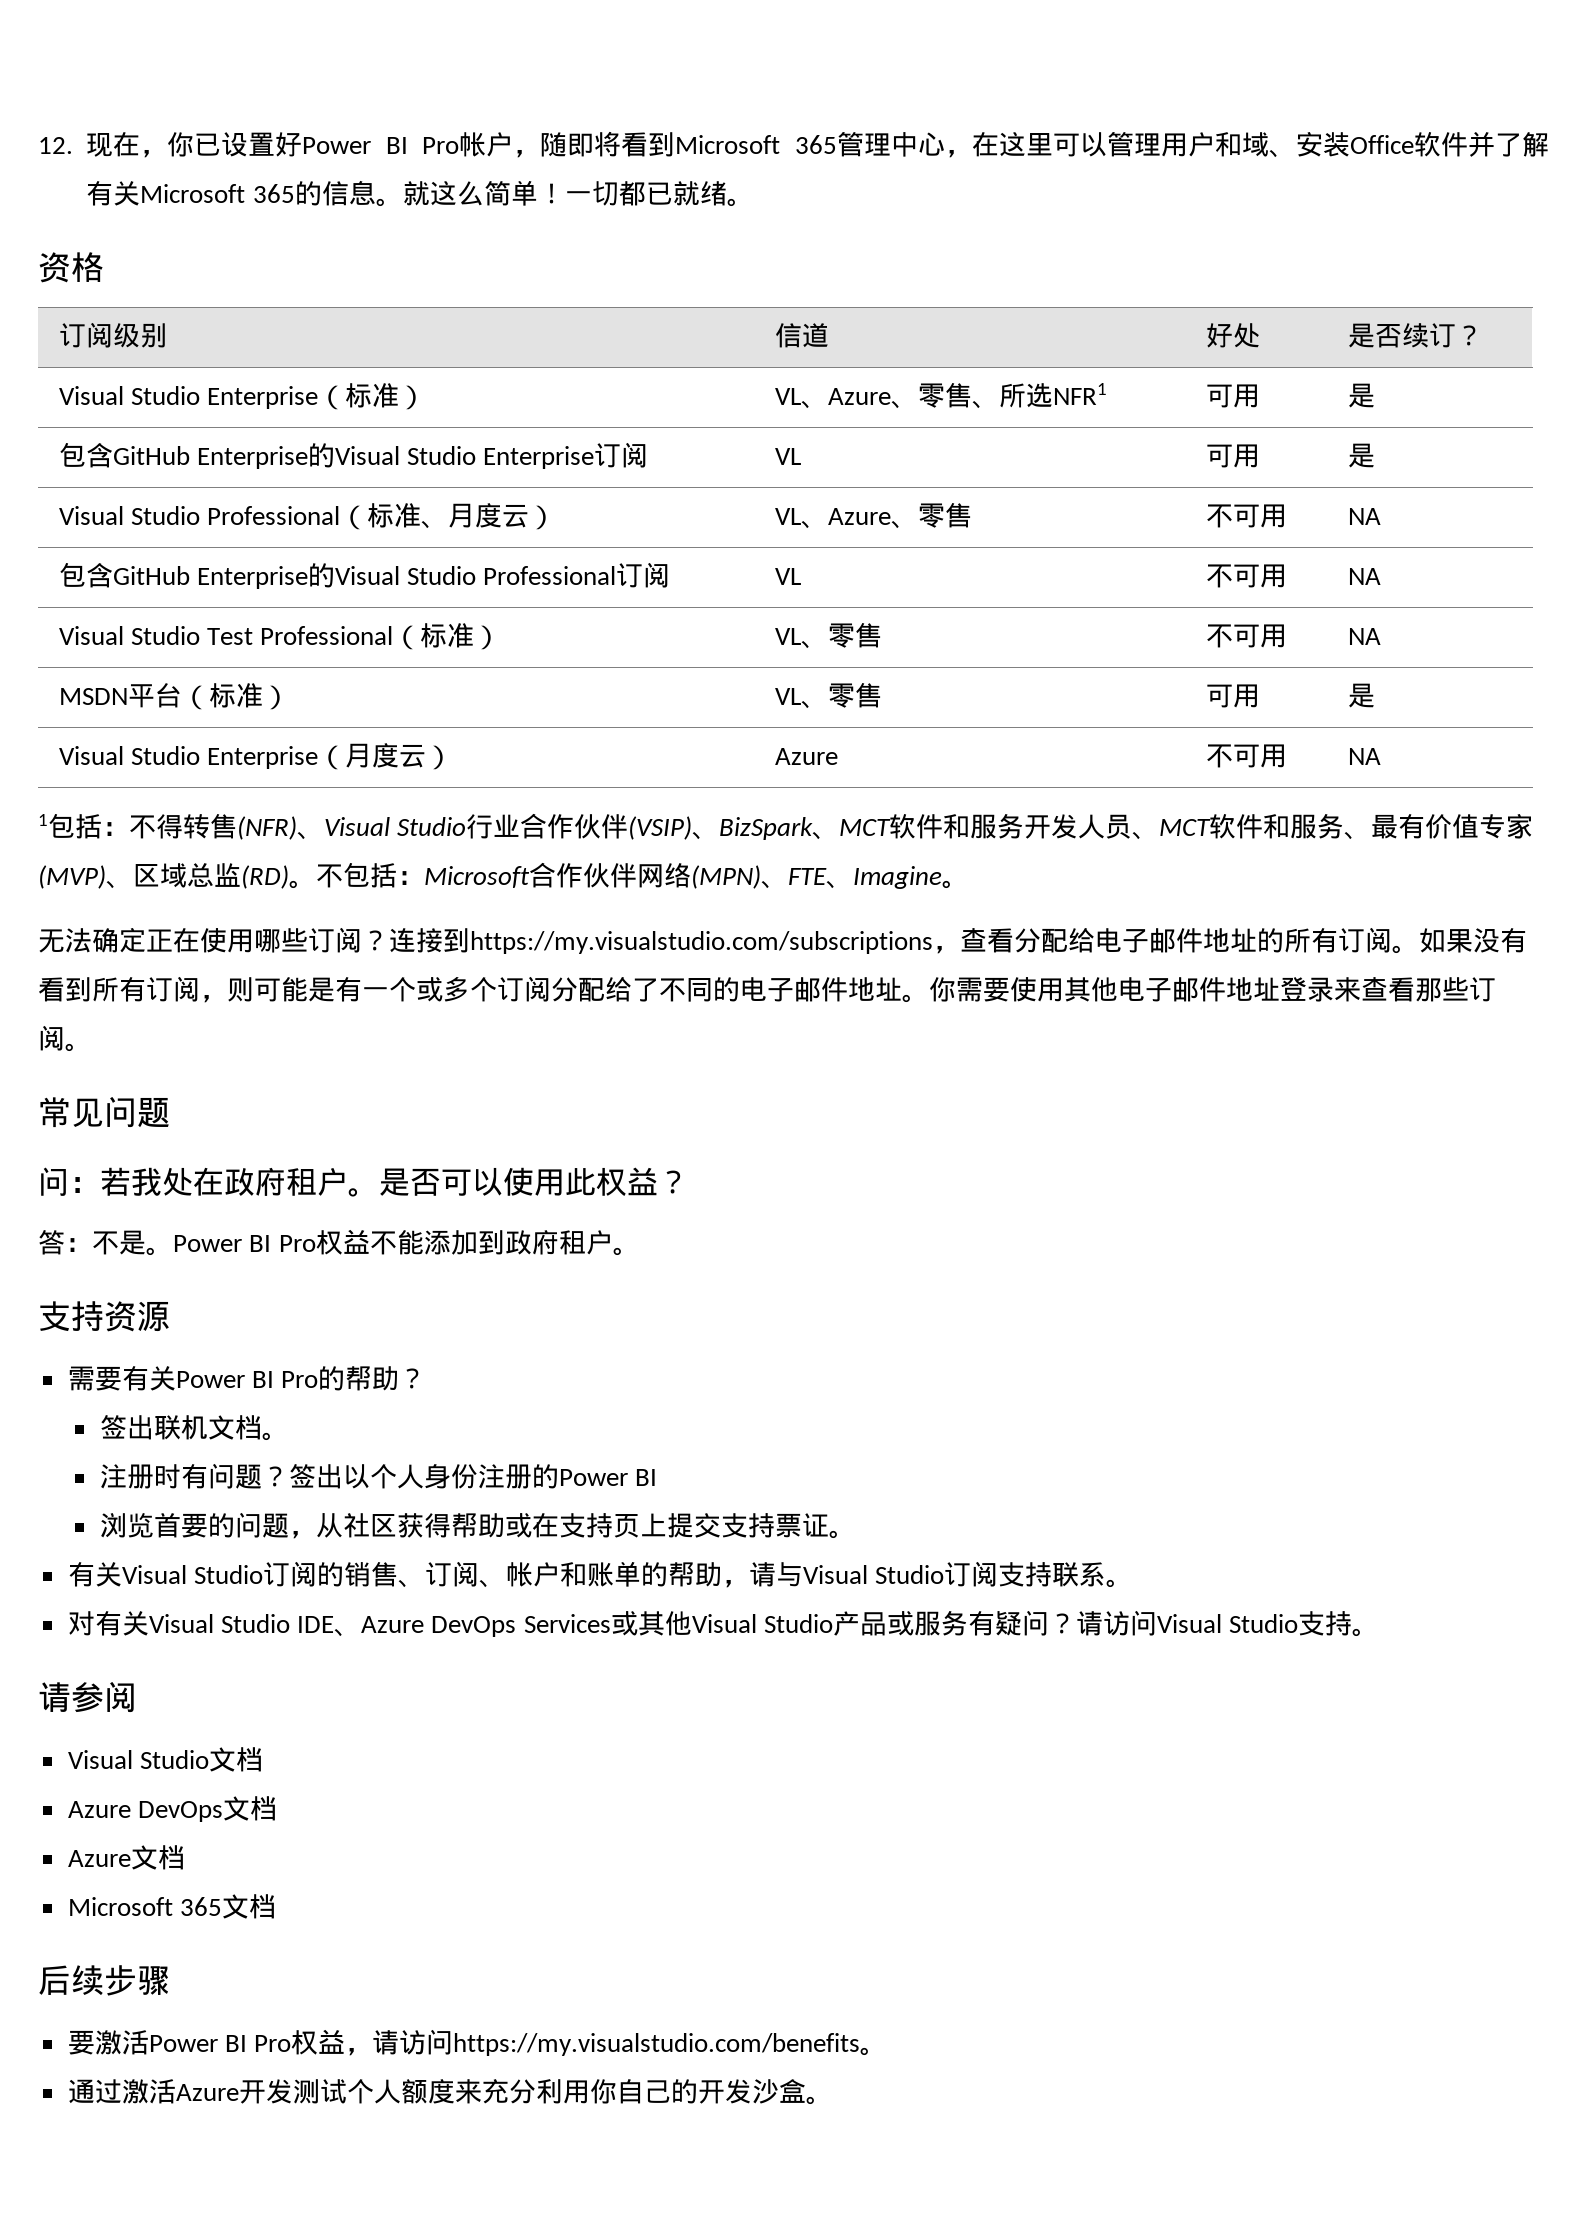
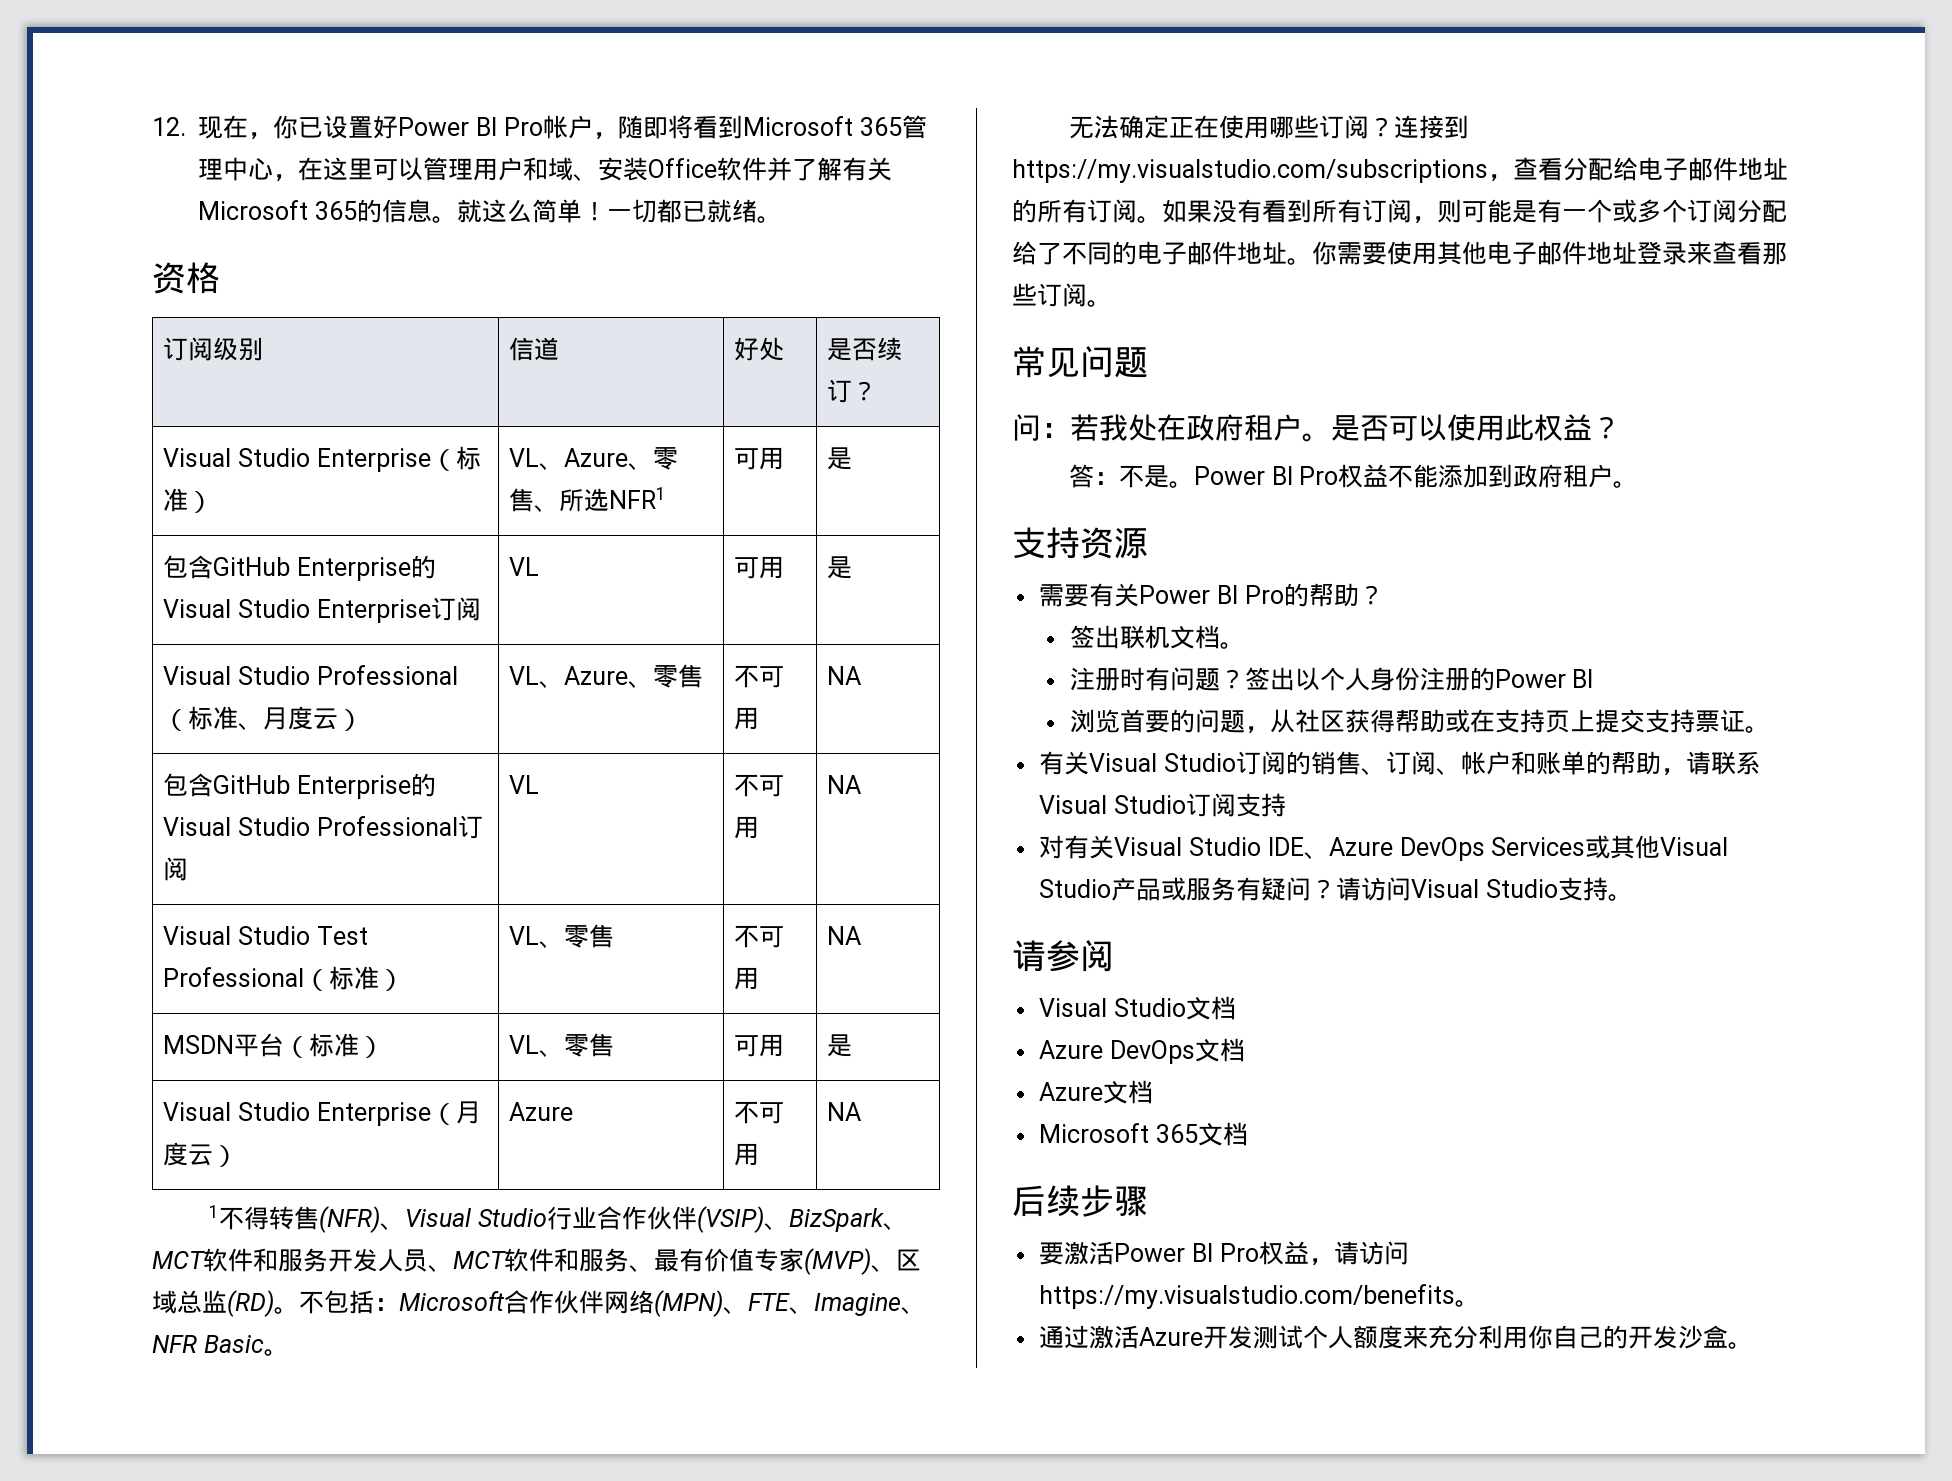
- 1包括：不得转售(NFR)、Visual Studio行业合作伙伴(VSIP)、BizSpark、MCT软件和服务开发人员、MCT软件和服务、最有价值专家(MVP)、区域总监(RD)。
+ 1不得转售(NFR)、Visual Studio行业合作伙伴(VSIP)、BizSpark、MCT软件和服务开发人员、MCT软件和服务、最有价值专家(MVP)、区域总监(RD)。
- 不包括：Microsoft合作伙伴网络(MPN)、FTE、Imagine。
+ 不包括：Microsoft合作伙伴网络(MPN)、FTE、Imagine、NFR Basic。
- 有关Visual Studio订阅的销售、订阅、帐户和账单的帮助，请与Visual Studio订阅支持联系。
+ 有关Visual Studio订阅的销售、订阅、帐户和账单的帮助，请联系Visual Studio订阅支持

